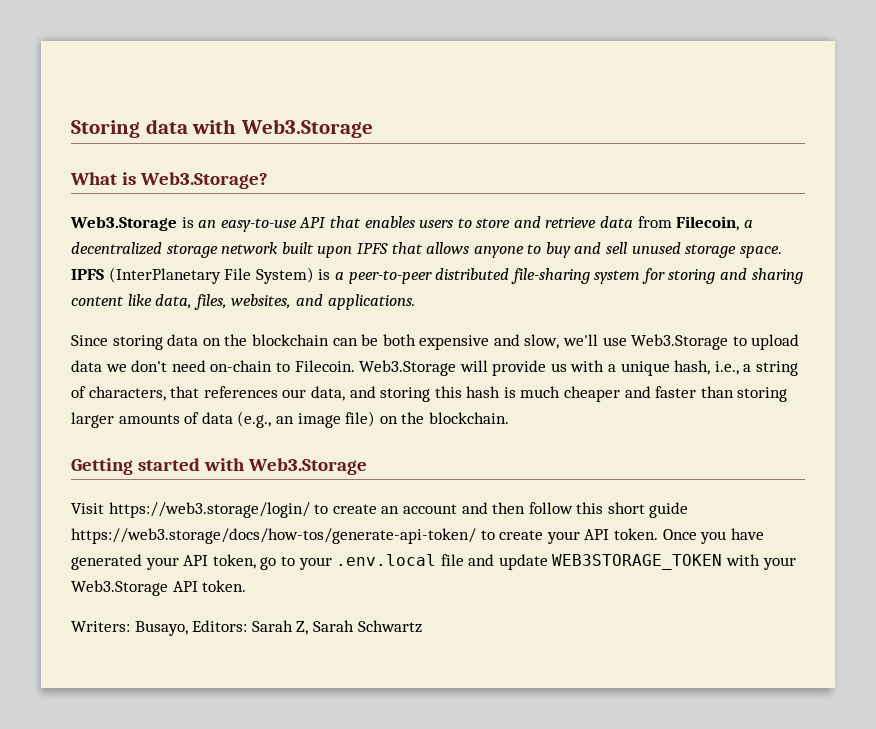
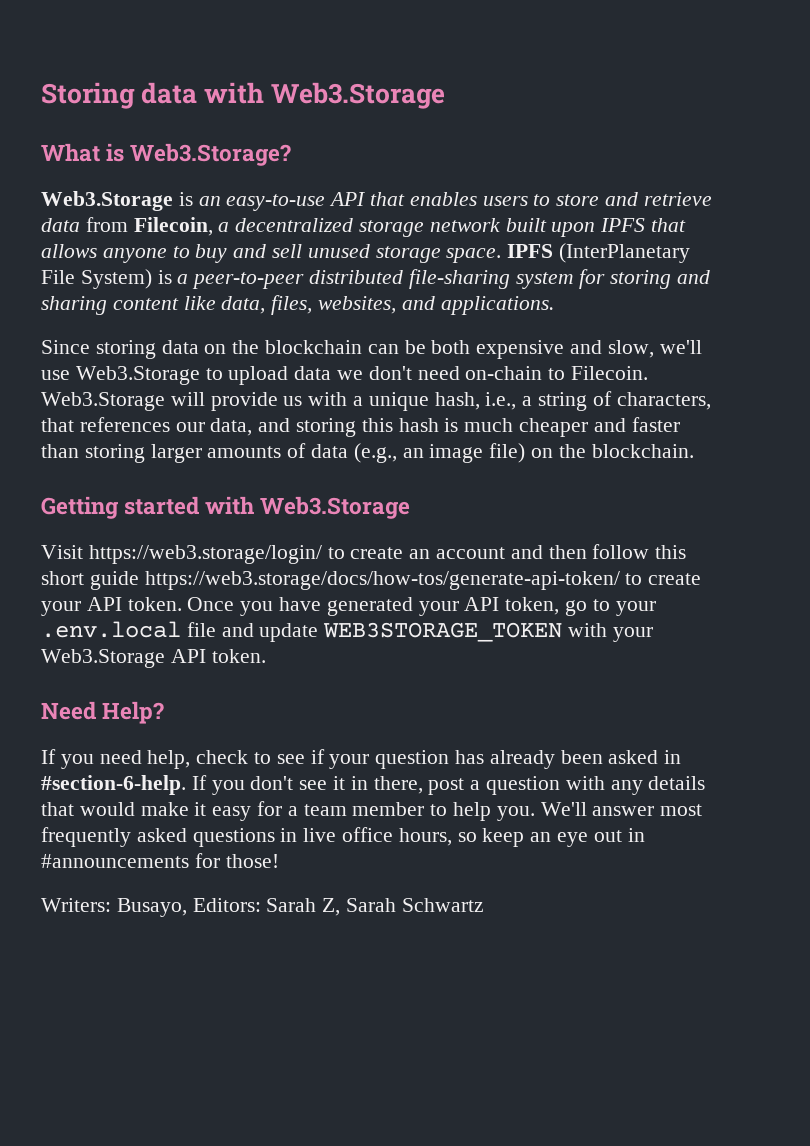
+ Need Help?
+ If you need help, check to see if your question has already been asked in #section-6-help. If you don't see it in there, post a question with any details that would make it easy for a team member to help you. We'll answer most frequently asked questions in live office hours, so keep an eye out in #announcements for those!

